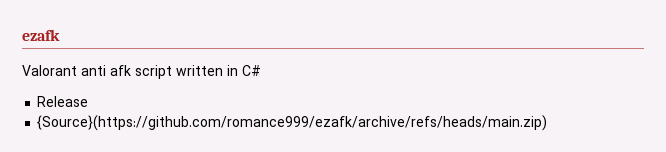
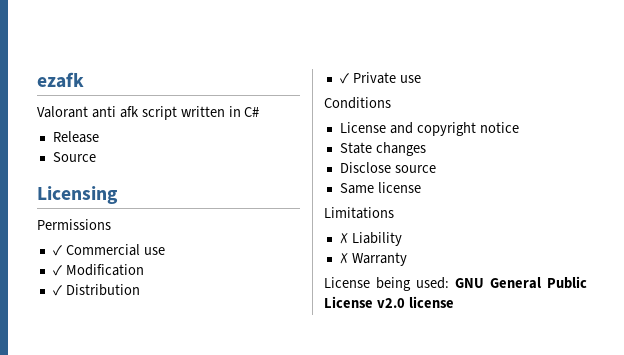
- {Source}(https://github.com/romance999/ezafk/archive/refs/heads/main.zip)
+ Source
+ Licensing
+ Permissions
+ ✓ Commercial use
+ ✓ Modification
+ ✓ Distribution
+ ✓ Private use
+ Conditions
+ License and copyright notice
+ State changes
+ Disclose source
+ Same license
+ Limitations
+ ✗ Liability
+ ✗ Warranty
+ License being used: GNU General Public License v2.0 license

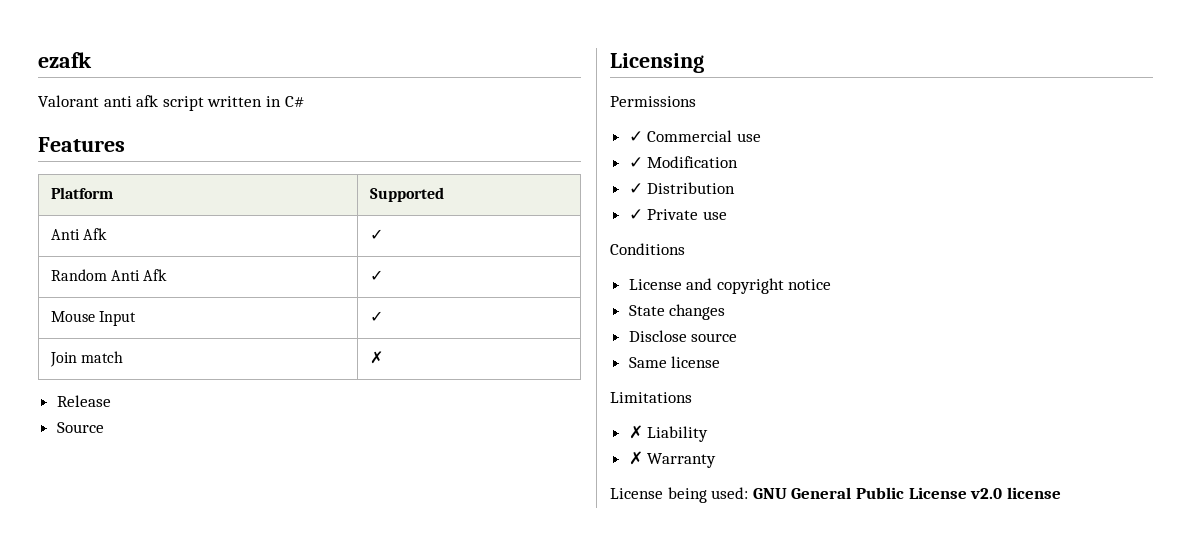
+ Features
+ Platform | Supported
+ Anti Afk | ✓
+ Random Anti Afk | ✓
+ Mouse Input | ✓
+ Join match | ✗

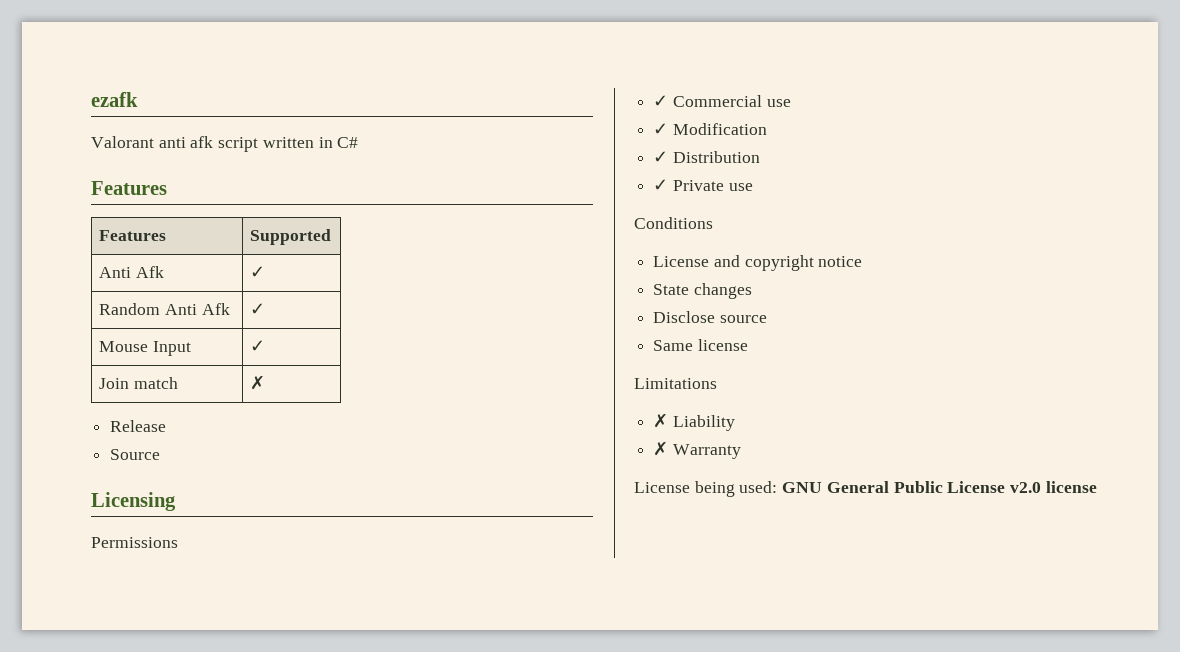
- Platform | Supported
+ Features | Supported

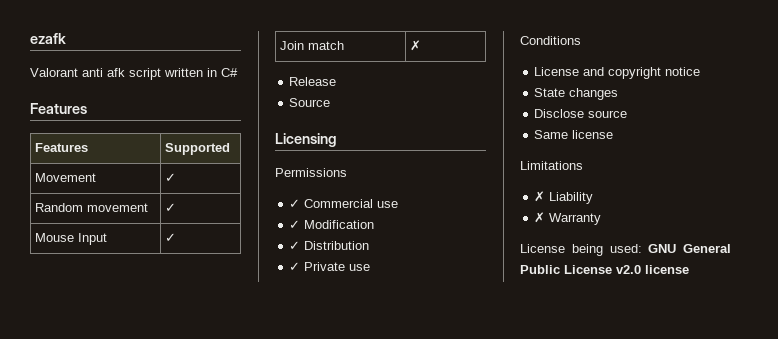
  Features | Supported
- Anti Afk | ✓
+ Movement | ✓
- Random Anti Afk | ✓
+ Random movement | ✓

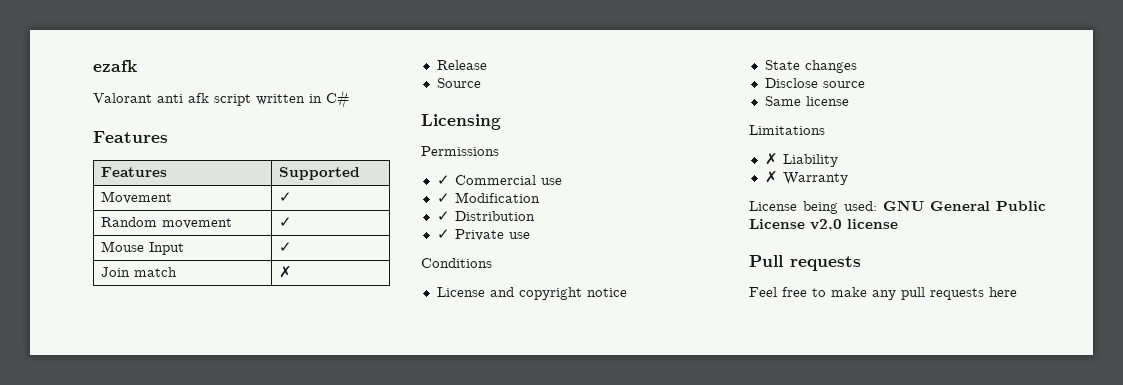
+ Pull requests
+ Feel free to make any pull requests here

